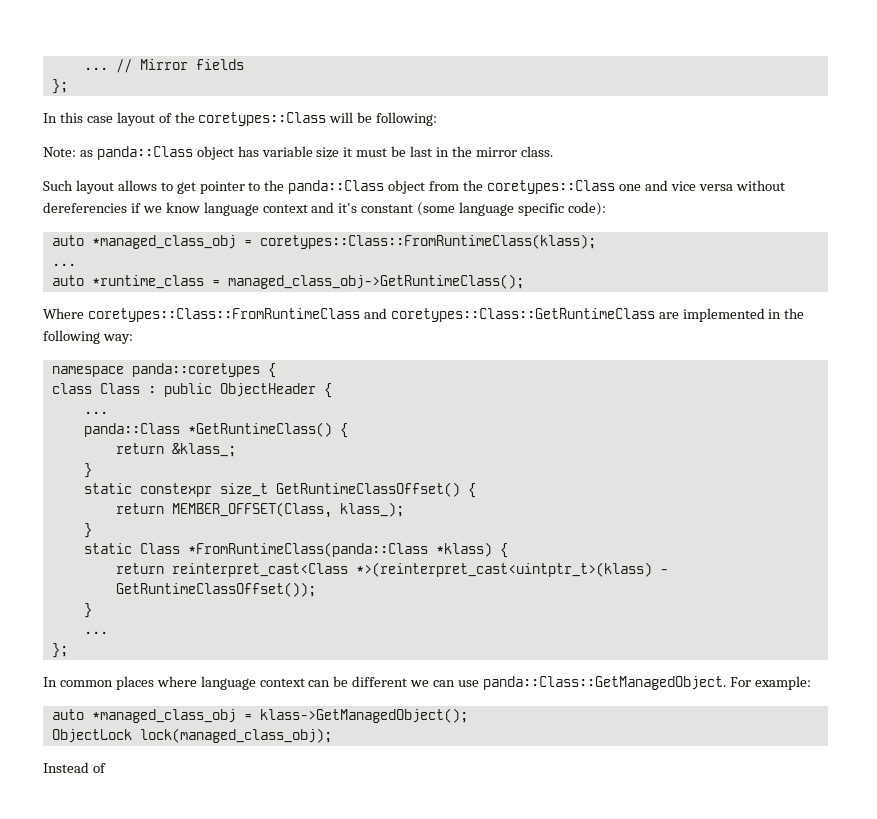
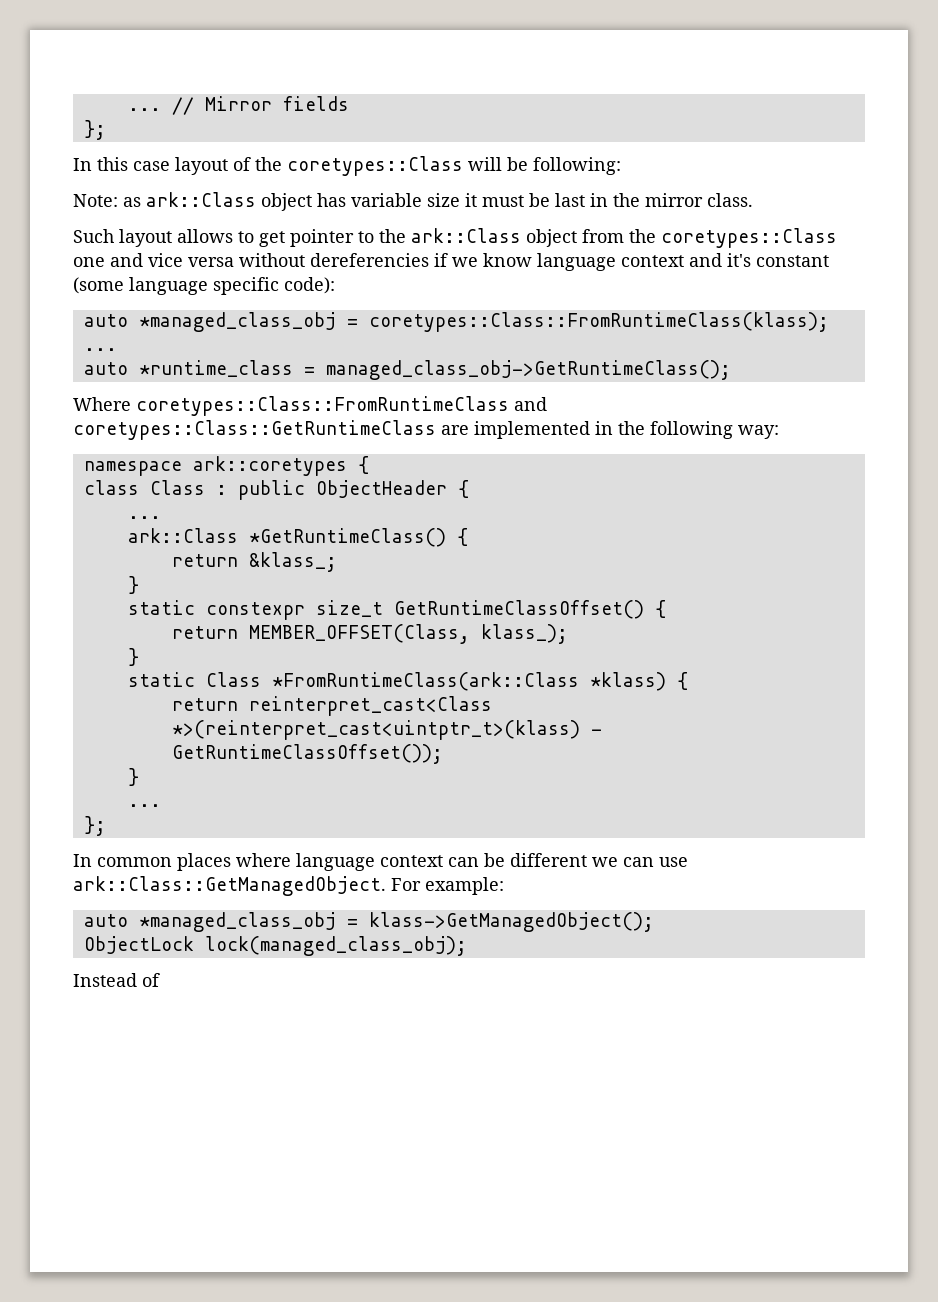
- Note: as panda::Class object has variable size it must be last in the mirror class.
+ Note: as ark::Class object has variable size it must be last in the mirror class.
- Such layout allows to get pointer to the panda::Class object from the coretypes::Class one and vice versa without dereferencies if we know language context and it's constant (some language specific code):
+ Such layout allows to get pointer to the ark::Class object from the coretypes::Class one and vice versa without dereferencies if we know language context and it's constant (some language specific code):
- namespace panda::coretypes {
+ namespace ark::coretypes {
- panda::Class *GetRuntimeClass() {
+ ark::Class *GetRuntimeClass() {
- static Class *FromRuntimeClass(panda::Class *klass) {
+ static Class *FromRuntimeClass(ark::Class *klass) {
- In common places where language context can be different we can use panda::Class::GetManagedObject.
+ In common places where language context can be different we can use ark::Class::GetManagedObject.

